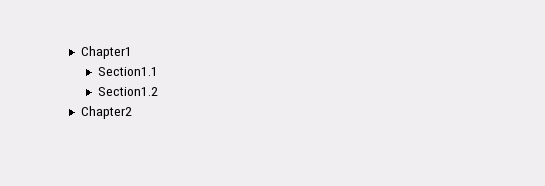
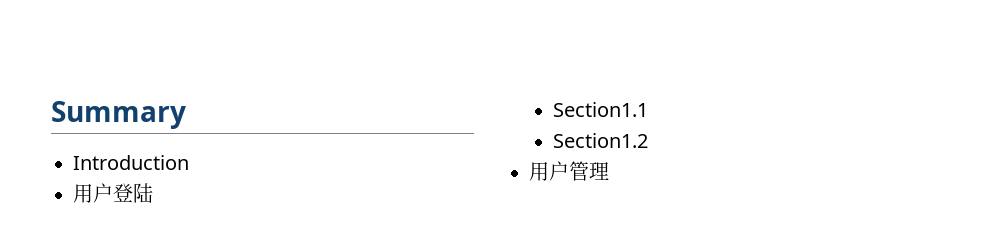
- Chapter1
+ Summary
+ Introduction
+ 用户登陆
- Chapter2
+ 用户管理

